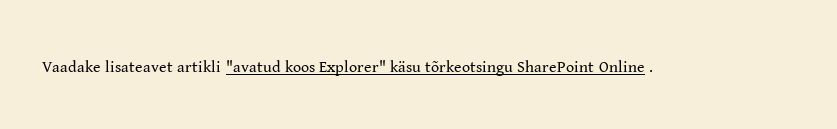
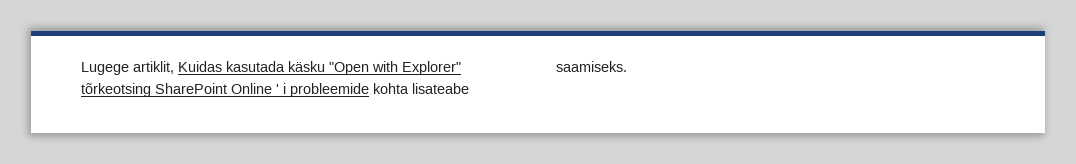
- Vaadake lisateavet artikli "avatud koos Explorer" käsu tõrkeotsingu SharePoint Online .
+ Lugege artiklit, Kuidas kasutada käsku "Open with Explorer" tõrkeotsing SharePoint Online ' i probleemide kohta lisateabe saamiseks.

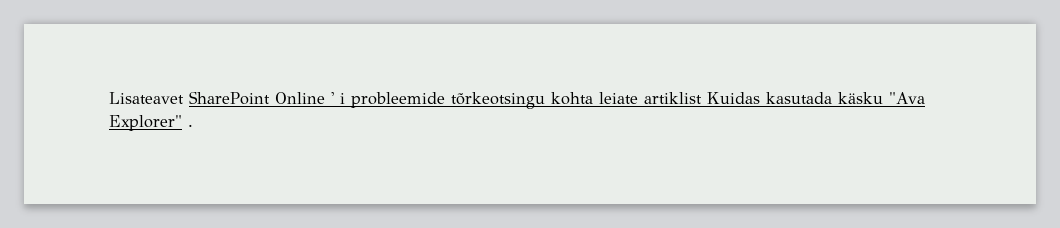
- Lugege artiklit, Kuidas kasutada käsku "Open with Explorer" tõrkeotsing SharePoint Online ' i probleemide kohta lisateabe saamiseks.
+ Lisateavet SharePoint Online ' i probleemide tõrkeotsingu kohta leiate artiklist Kuidas kasutada käsku "Ava Explorer" .

